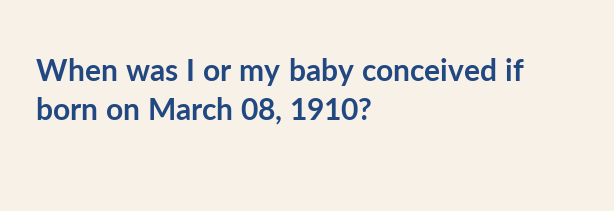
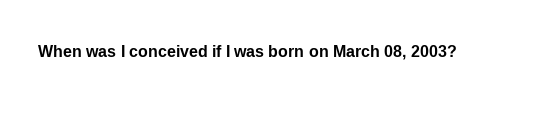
- When was I or my baby conceived if born on March 08, 1910?
+ When was I conceived if I was born on March 08, 2003?

